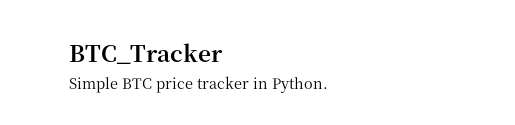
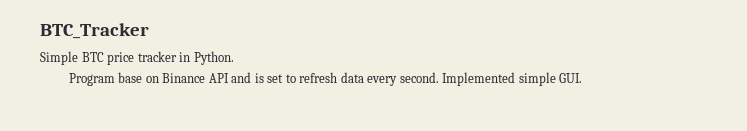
+ Program base on Binance API and is set to refresh data every second. Implemented simple GUI.

